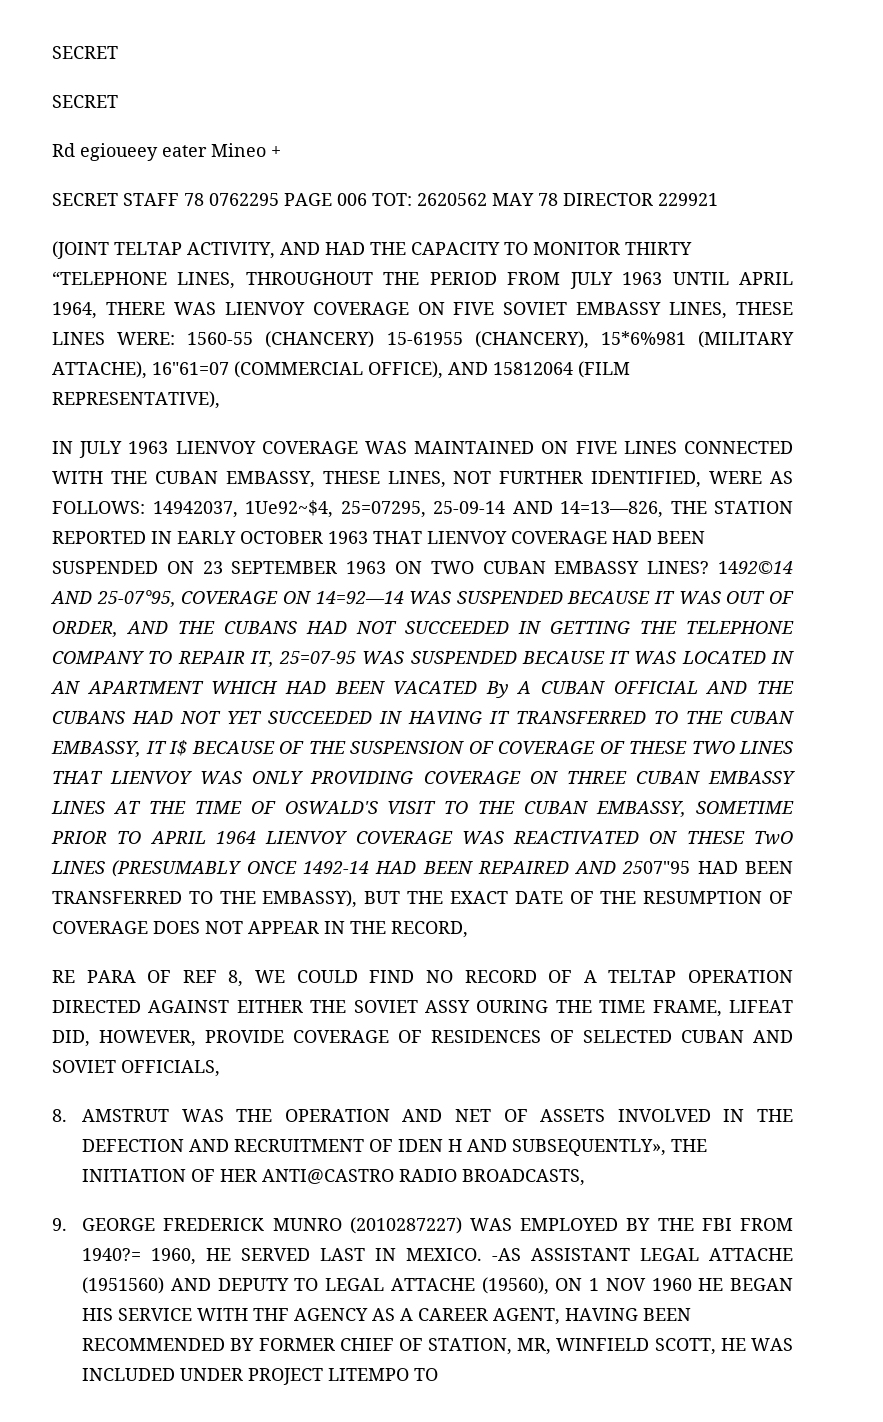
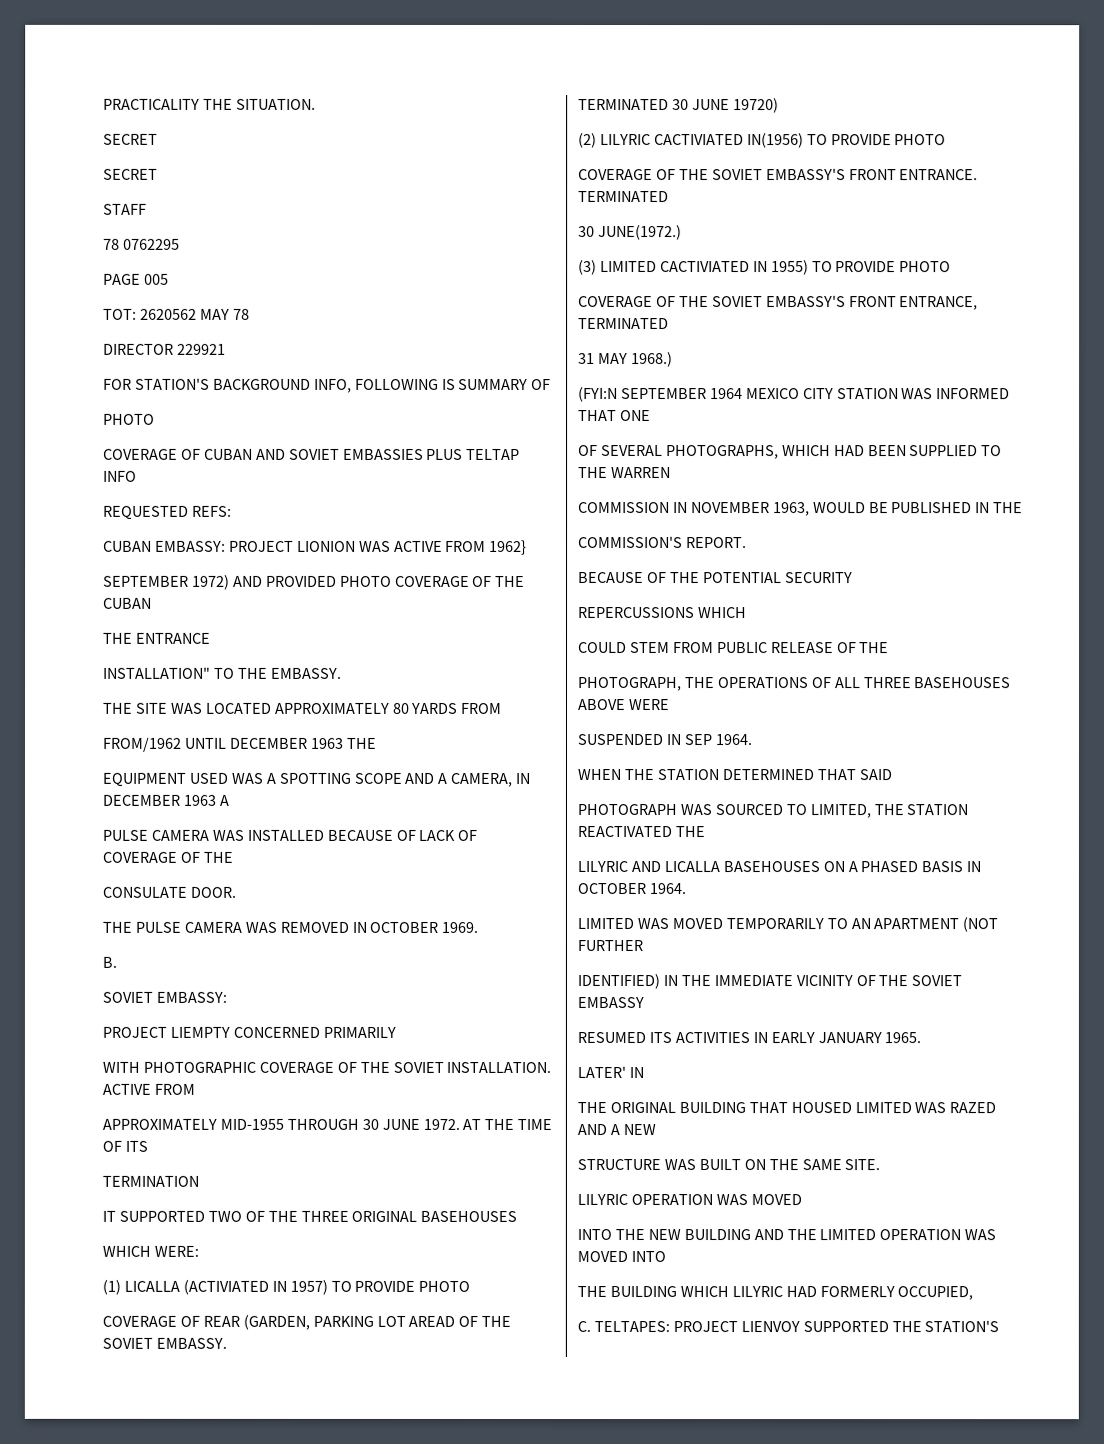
+ PRACTICALITY THE SITUATION.
- Rd egioueey eater Mineo +
- SECRET STAFF 78 0762295 PAGE 006 TOT: 2620562 MAY 78 DIRECTOR 229921
+ STAFF
+ 78 0762295
+ PAGE 005
+ TOT: 2620562 MAY 78
+ DIRECTOR 229921
- (JOINT TELTAP ACTIVITY, AND HAD THE CAPACITY TO MONITOR THIRTY “TELEPHONE LINES, THROUGHOUT THE PERIOD FROM JULY 1963 UNTIL APRIL 1964, THERE WAS LIENVOY COVERAGE ON FIVE SOVIET EMBASSY LINES, THESE LINES WERE: 1560-55 (CHANCERY) 15-61955 (CHANCERY), 15*6%981 (MILITARY ATTACHE), 16"61=07 (COMMERCIAL OFFICE), AND 15812064 (FILM REPRESENTATIVE),
- IN JULY 1963 LIENVOY COVERAGE WAS MAINTAINED ON FIVE LINES CONNECTED WITH THE CUBAN EMBASSY, THESE LINES, NOT FURTHER IDENTIFIED, WERE AS FOLLOWS: 14942037, 1Ue92~$4, 25=07295, 25-09-14 AND 14=13—826, THE STATION REPORTED IN EARLY OCTOBER 1963 THAT LIENVOY COVERAGE HAD BEEN SUSPENDED ON 23 SEPTEMBER 1963 ON TWO CUBAN EMBASSY LINES? 1492©14 AND 25-07°95, COVERAGE ON 14=92—14 WAS SUSPENDED BECAUSE IT WAS OUT OF ORDER, AND THE CUBANS HAD NOT SUCCEEDED IN GETTING THE TELEPHONE COMPANY TO REPAIR IT, 25=07-95 WAS SUSPENDED BECAUSE IT WAS LOCATED IN AN APARTMENT WHICH HAD BEEN VACATED By A CUBAN OFFICIAL AND THE CUBANS HAD NOT YET SUCCEEDED IN HAVING IT TRANSFERRED TO THE CUBAN EMBASSY, IT I$ BECAUSE OF THE SUSPENSION OF COVERAGE OF THESE TWO LINES THAT LIENVOY WAS ONLY PROVIDING COVERAGE ON THREE CUBAN EMBASSY LINES AT THE TIME OF OSWALD'S VISIT TO THE CUBAN EMBASSY, SOMETIME PRIOR TO APRIL 1964 LIENVOY COVERAGE WAS REACTIVATED ON THESE TwO LINES (PRESUMABLY ONCE 1492-14 HAD BEEN REPAIRED AND 2507"95 HAD BEEN TRANSFERRED TO THE EMBASSY), BUT THE EXACT DATE OF THE RESUMPTION OF COVERAGE DOES NOT APPEAR IN THE RECORD,
- RE PARA OF REF 8, WE COULD FIND NO RECORD OF A TELTAP OPERATION DIRECTED AGAINST EITHER THE SOVIET ASSY OURING THE TIME FRAME, LIFEAT DID, HOWEVER, PROVIDE COVERAGE OF RESIDENCES OF SELECTED CUBAN AND SOVIET OFFICIALS,
- 8. AMSTRUT WAS THE OPERATION AND NET OF ASSETS INVOLVED IN THE DEFECTION AND RECRUITMENT OF IDEN H AND SUBSEQUENTLY», THE INITIATION OF HER ANTI@CASTRO RADIO BROADCASTS,
- 9. GEORGE FREDERICK MUNRO (2010287227) WAS EMPLOYED BY THE FBI FROM 1940?= 1960, HE SERVED LAST IN MEXICO. -AS ASSISTANT LEGAL ATTACHE (1951560) AND DEPUTY TO LEGAL ATTACHE (19560), ON 1 NOV 1960 HE BEGAN HIS SERVICE WITH THF AGENCY AS A CAREER AGENT, HAVING BEEN RECOMMENDED BY FORMER CHIEF OF STATION, MR, WINFIELD SCOTT, HE WAS INCLUDED UNDER PROJECT LITEMPO TO
+ FOR STATION'S BACKGROUND INFO, FOLLOWING IS SUMMARY OF
+ PHOTO
+ COVERAGE OF CUBAN AND SOVIET EMBASSIES PLUS TELTAP INFO
+ REQUESTED REFS:
+ CUBAN EMBASSY: PROJECT LIONION WAS ACTIVE FROM 1962}
+ SEPTEMBER 1972) AND PROVIDED PHOTO COVERAGE OF THE CUBAN
+ THE ENTRANCE
+ INSTALLATION" TO THE EMBASSY.
+ THE SITE WAS LOCATED APPROXIMATELY 80 YARDS FROM
+ FROM/1962 UNTIL DECEMBER 1963 THE
+ EQUIPMENT USED WAS A SPOTTING SCOPE AND A CAMERA, IN DECEMBER 1963 A
+ PULSE CAMERA WAS INSTALLED BECAUSE OF LACK OF COVERAGE OF THE
+ CONSULATE DOOR.
+ THE PULSE CAMERA WAS REMOVED IN OCTOBER 1969.
+ B.
+ SOVIET EMBASSY:
+ PROJECT LIEMPTY CONCERNED PRIMARILY
+ WITH PHOTOGRAPHIC COVERAGE OF THE SOVIET INSTALLATION. ACTIVE FROM
+ APPROXIMATELY MID-1955 THROUGH 30 JUNE 1972. AT THE TIME OF ITS
+ TERMINATION
+ IT SUPPORTED TWO OF THE THREE ORIGINAL BASEHOUSES
+ WHICH WERE:
+ (1) LICALLA (ACTIVIATED IN 1957) TO PROVIDE PHOTO
+ COVERAGE OF REAR (GARDEN, PARKING LOT AREAD OF THE SOVIET EMBASSY.
+ TERMINATED 30 JUNE 19720)
+ (2) LILYRIC CACTIVIATED IN(1956) TO PROVIDE PHOTO
+ COVERAGE OF THE SOVIET EMBASSY'S FRONT ENTRANCE. TERMINATED
+ 30 JUNE(1972.)
+ (3) LIMITED CACTIVIATED IN 1955) TO PROVIDE PHOTO
+ COVERAGE OF THE SOVIET EMBASSY'S FRONT ENTRANCE, TERMINATED
+ 31 MAY 1968.)
+ (FYI:N SEPTEMBER 1964 MEXICO CITY STATION WAS INFORMED THAT ONE
+ OF SEVERAL PHOTOGRAPHS, WHICH HAD BEEN SUPPLIED TO THE WARREN
+ COMMISSION IN NOVEMBER 1963, WOULD BE PUBLISHED IN THE
+ COMMISSION'S REPORT.
+ BECAUSE OF THE POTENTIAL SECURITY
+ REPERCUSSIONS WHICH
+ COULD STEM FROM PUBLIC RELEASE OF THE
+ PHOTOGRAPH, THE OPERATIONS OF ALL THREE BASEHOUSES ABOVE WERE
+ SUSPENDED IN SEP 1964.
+ WHEN THE STATION DETERMINED THAT SAID
+ PHOTOGRAPH WAS SOURCED TO LIMITED, THE STATION REACTIVATED THE
+ LILYRIC AND LICALLA BASEHOUSES ON A PHASED BASIS IN OCTOBER 1964.
+ LIMITED WAS MOVED TEMPORARILY TO AN APARTMENT (NOT FURTHER
+ IDENTIFIED) IN THE IMMEDIATE VICINITY OF THE SOVIET EMBASSY
+ RESUMED ITS ACTIVITIES IN EARLY JANUARY 1965.
+ LATER' IN
+ THE ORIGINAL BUILDING THAT HOUSED LIMITED WAS RAZED AND A NEW
+ STRUCTURE WAS BUILT ON THE SAME SITE.
+ LILYRIC OPERATION WAS MOVED
+ INTO THE NEW BUILDING AND THE LIMITED OPERATION WAS MOVED INTO
+ THE BUILDING WHICH LILYRIC HAD FORMERLY OCCUPIED,
+ C. TELTAPES: PROJECT LIENVOY SUPPORTED THE STATION'S

